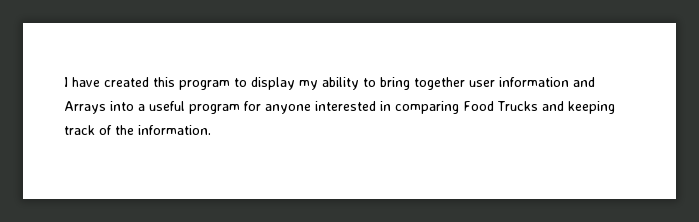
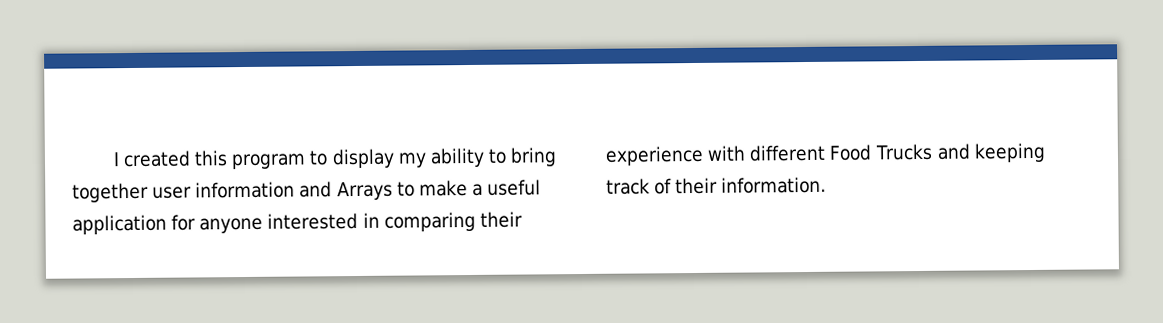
- I have created this program to display my ability to bring together user information and Arrays into a useful program for anyone interested in comparing Food Trucks and keeping track of the information.
+ I created this program to display my ability to bring together user information and Arrays to make a useful application for anyone interested in comparing their experience with different Food Trucks and keeping track of their information.

